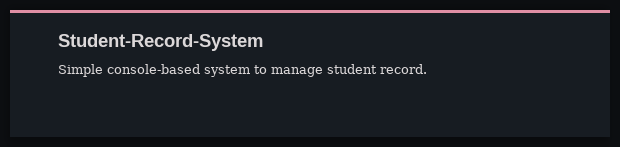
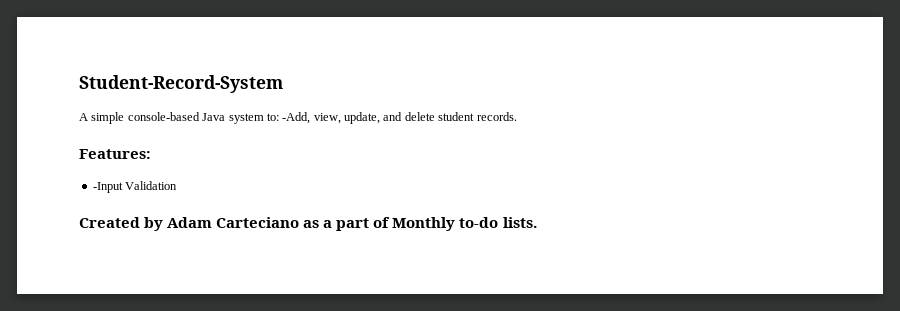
- Simple console-based system to manage student record.
+ A simple console-based Java system to: -Add, view, update, and delete student records.
+ Features:
+ -Input Validation
+ Created by Adam Carteciano as a part of Monthly to-do lists.

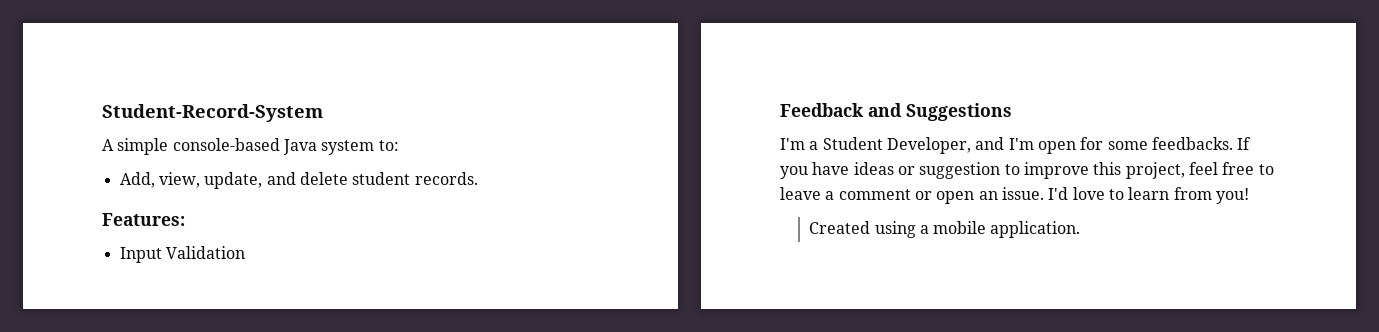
- A simple console-based Java system to: -Add, view, update, and delete student records.
+ A simple console-based Java system to:
+ Add, view, update, and delete student records.
- -Input Validation
+ Input Validation
- Created by Adam Carteciano as a part of Monthly to-do lists.
+ Feedback and Suggestions
+ I'm a Student Developer, and I'm open for some feedbacks. If you have ideas or suggestion to improve this project, feel free to leave a comment or open an issue. I'd love to learn from you!
+ Created using a mobile application.

